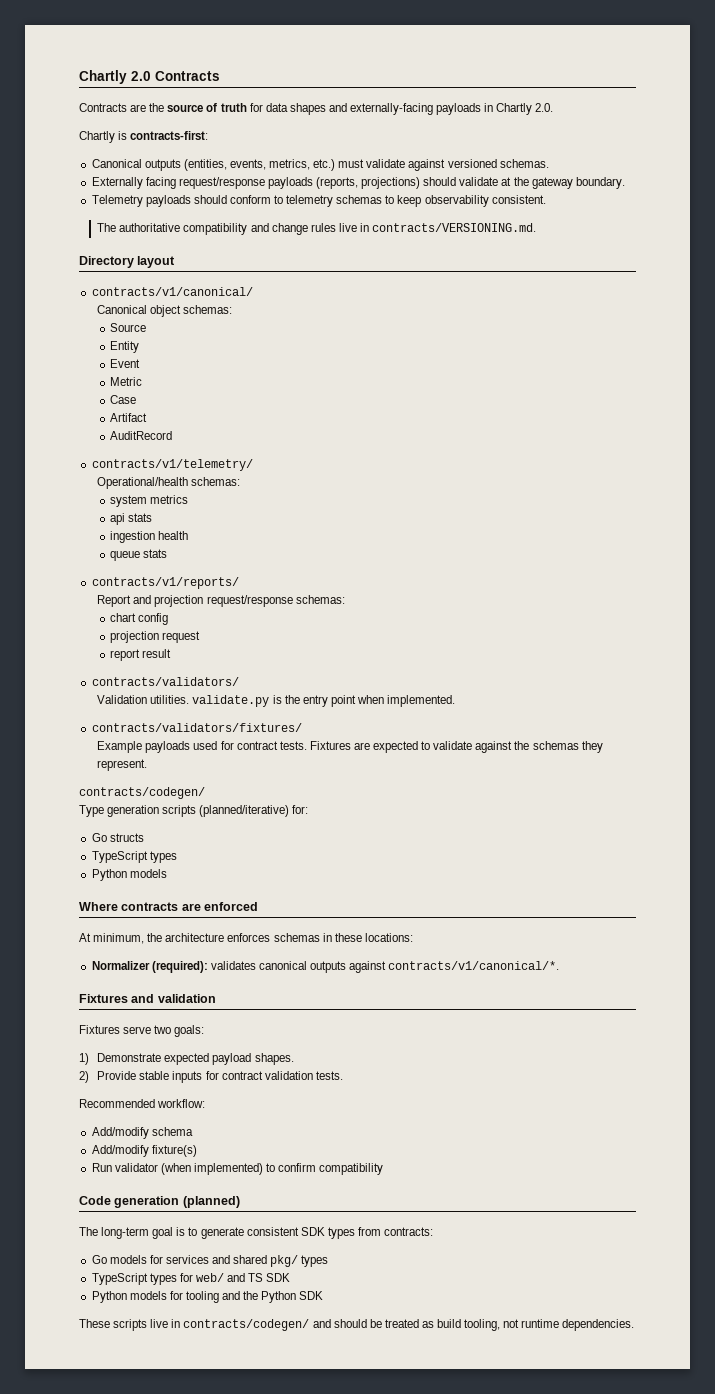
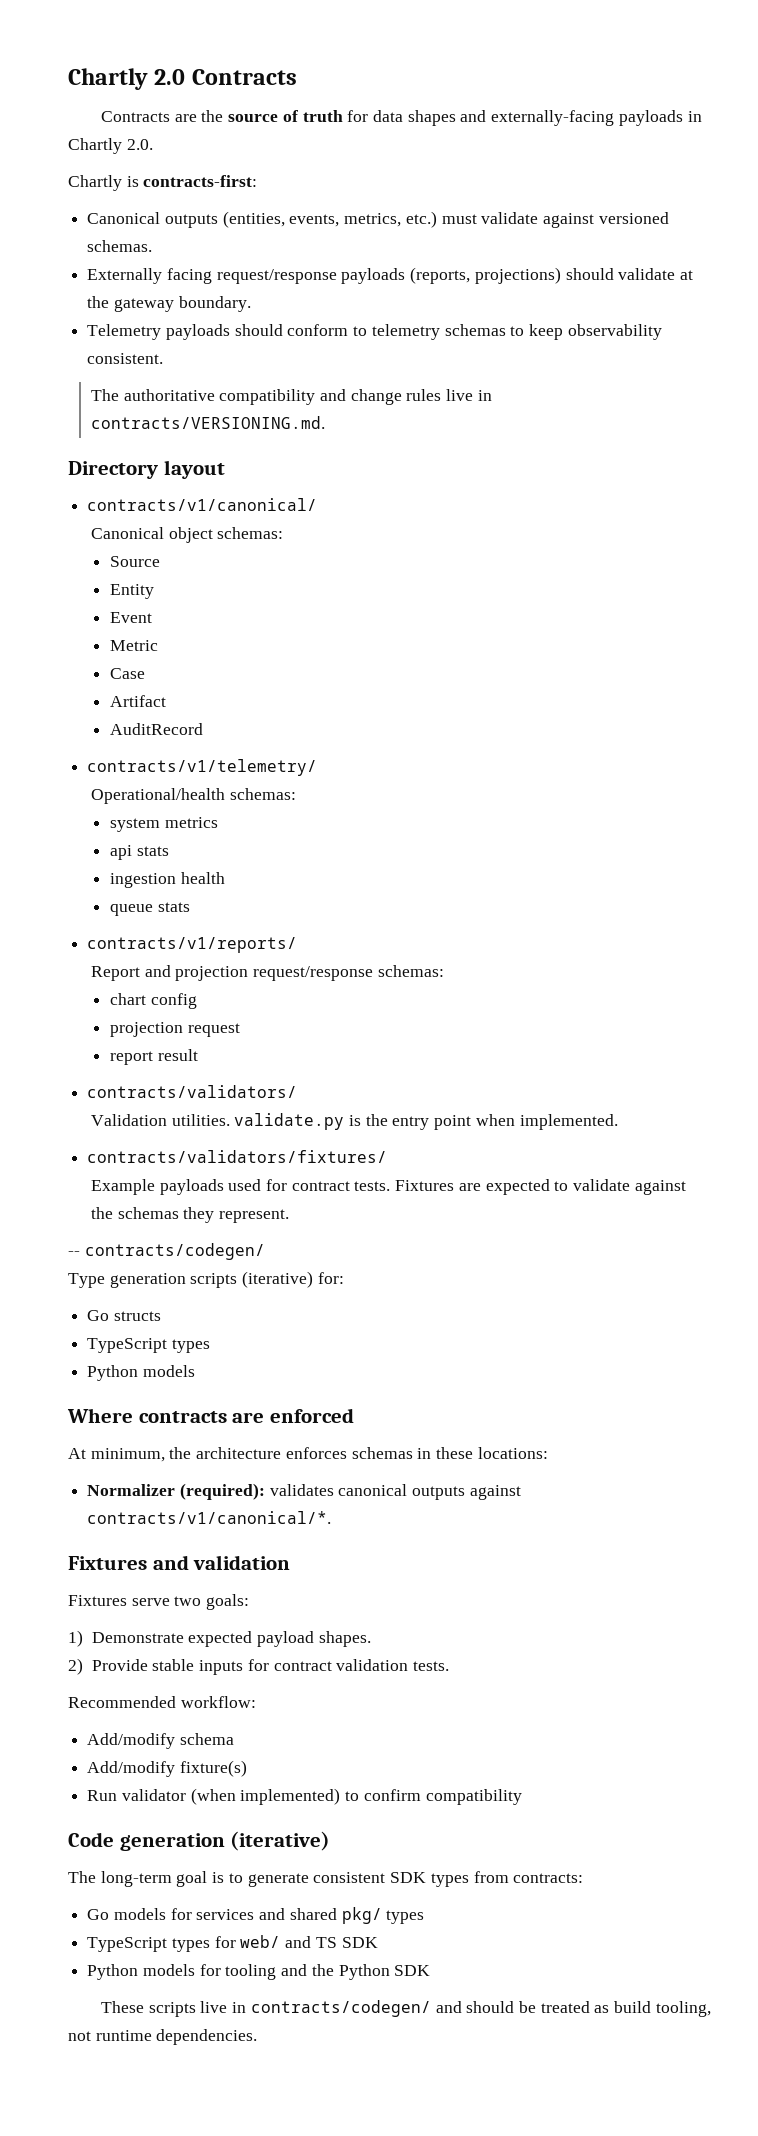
  Fixtures are expected to validate against the schemas they represent.
- contracts/codegen/
+ -- contracts/codegen/
- Type generation scripts (planned/iterative) for:
+ Type generation scripts (iterative) for:
- Code generation (planned)
+ Code generation (iterative)

